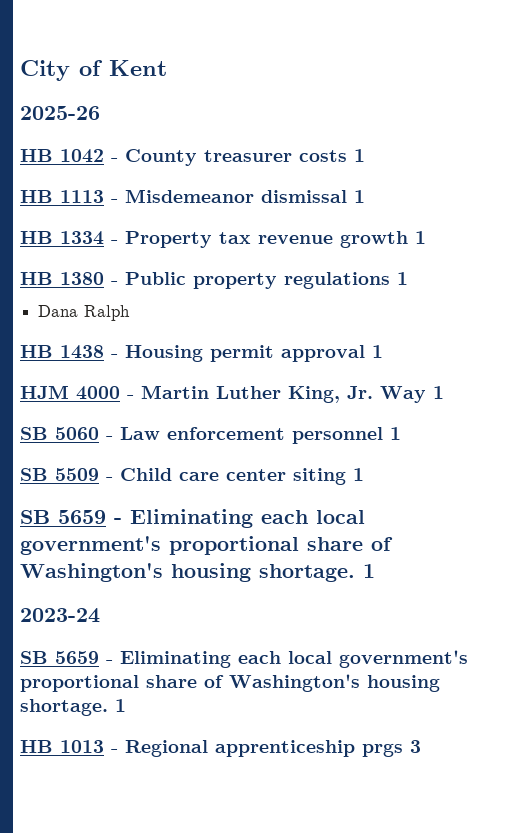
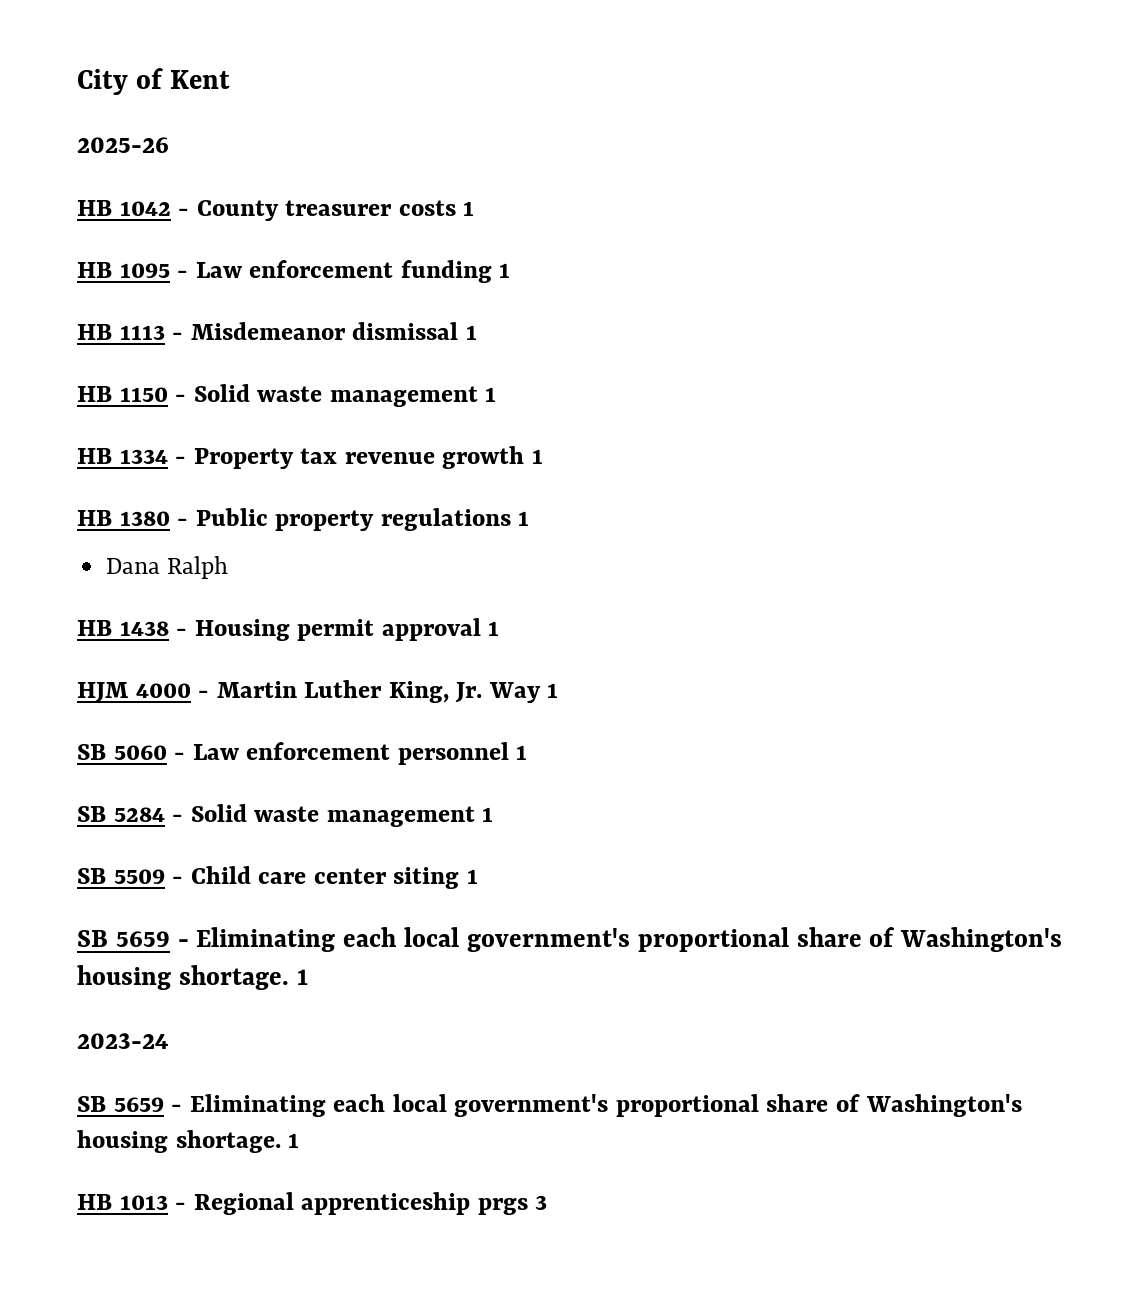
+ HB 1095 - Law enforcement funding 1
+ HB 1150 - Solid waste management 1
+ SB 5284 - Solid waste management 1

